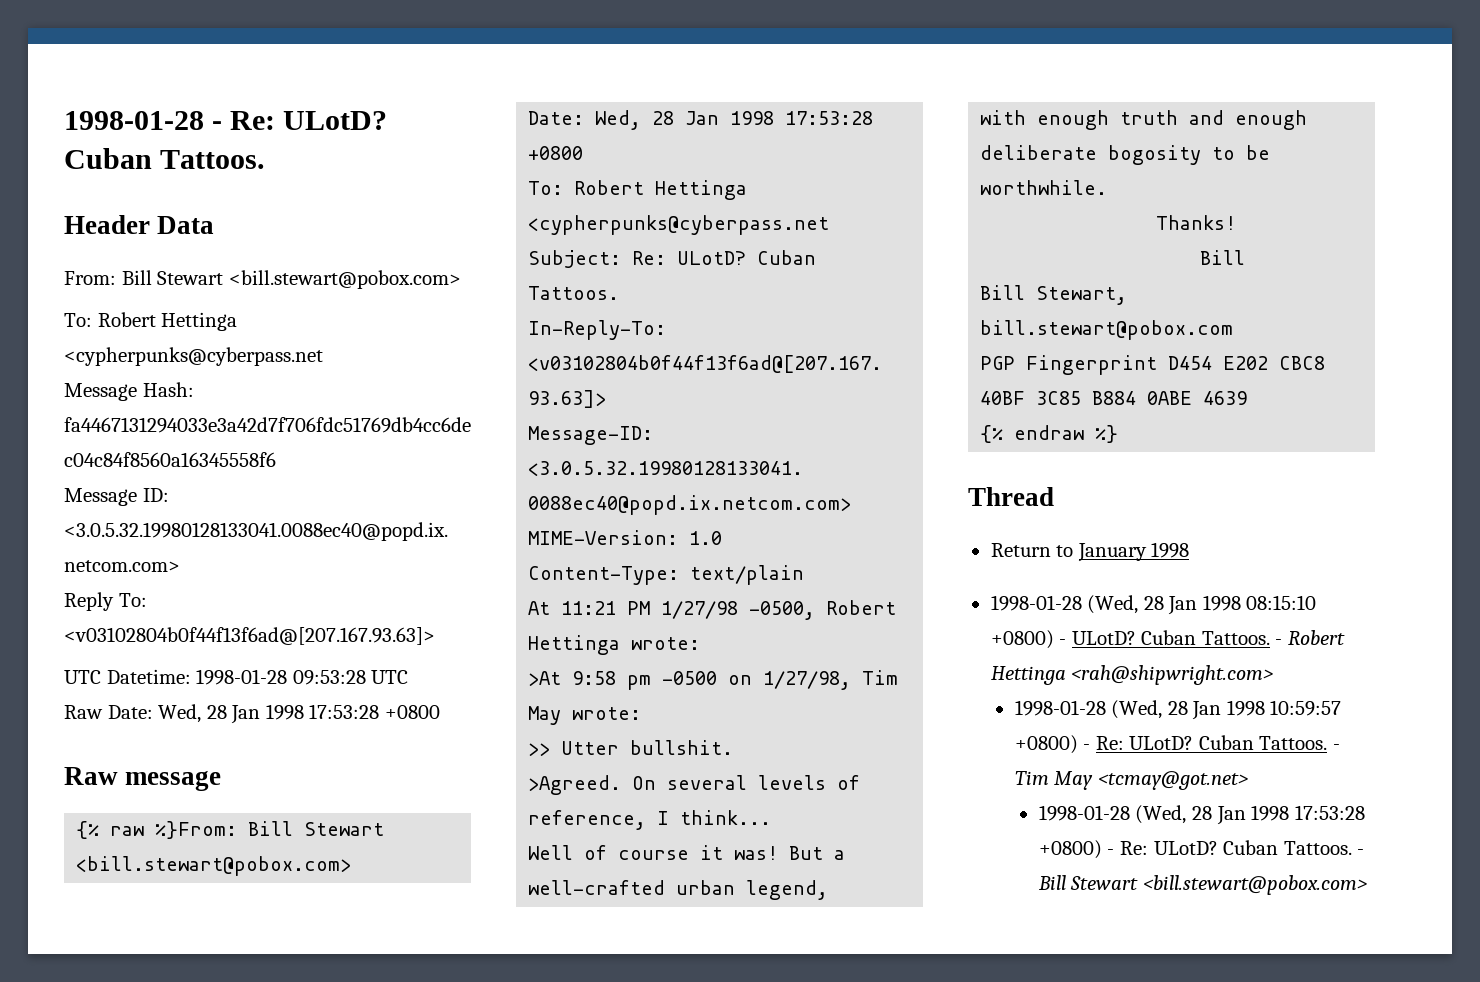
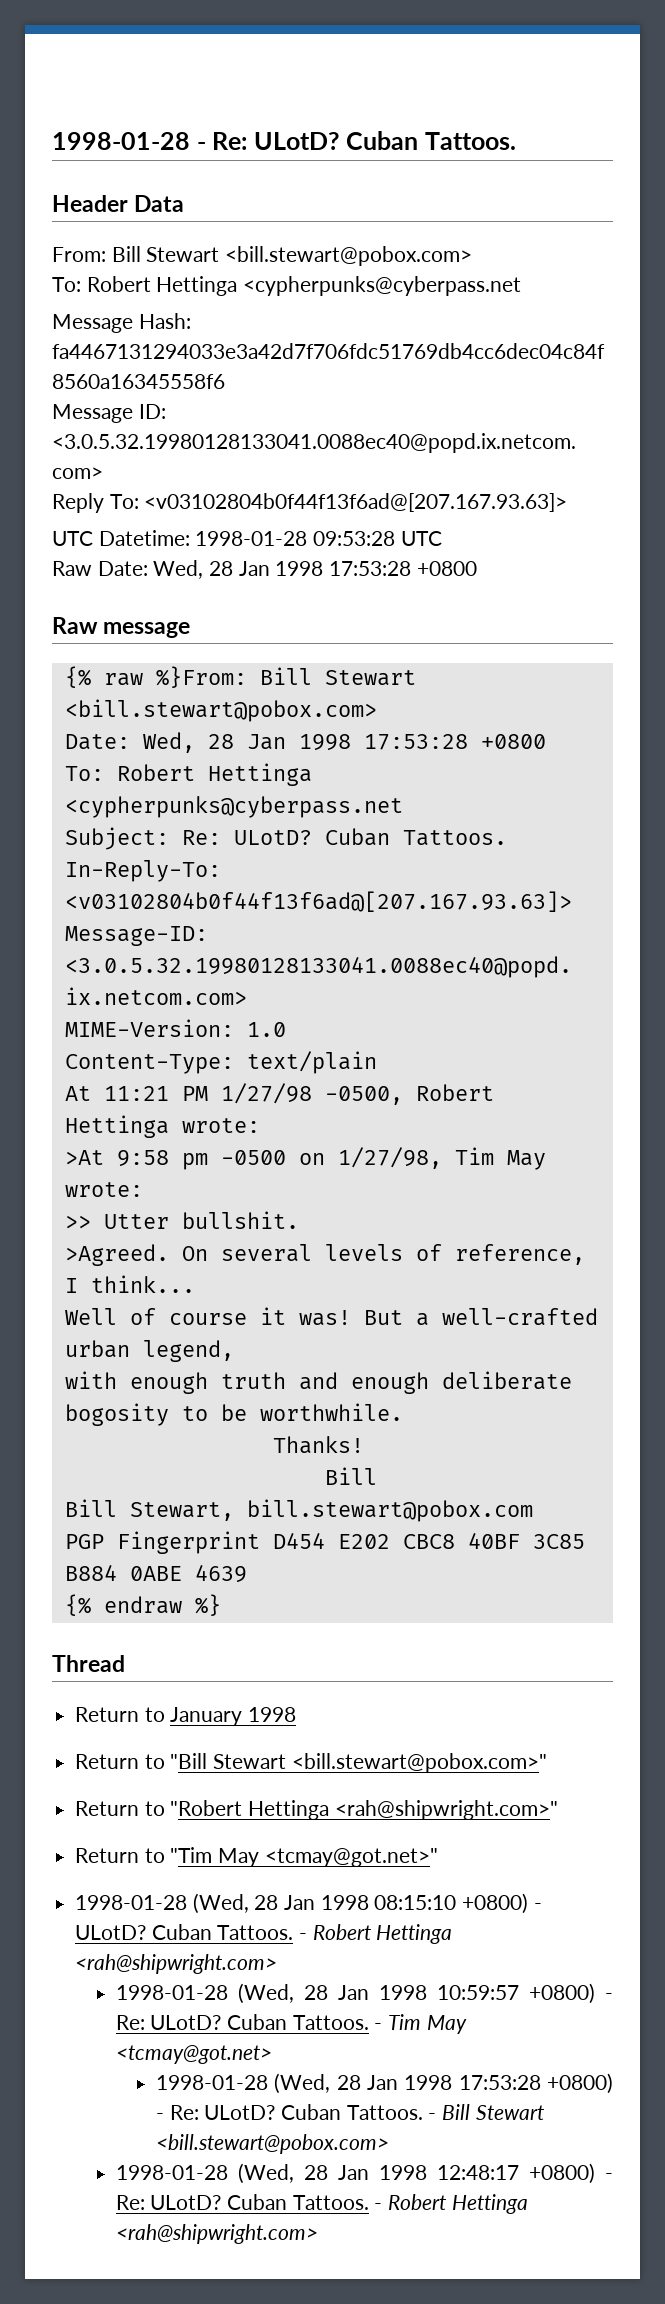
+ Return to "Bill Stewart <bill.stewart@pobox.com>"
+ Return to "Robert Hettinga <rah@shipwright.com>"
+ Return to "Tim May <tcmay@got.net>"
+ 1998-01-28 (Wed, 28 Jan 1998 12:48:17 +0800) - Re: ULotD? Cuban Tattoos. - Robert Hettinga <rah@shipwright.com>

